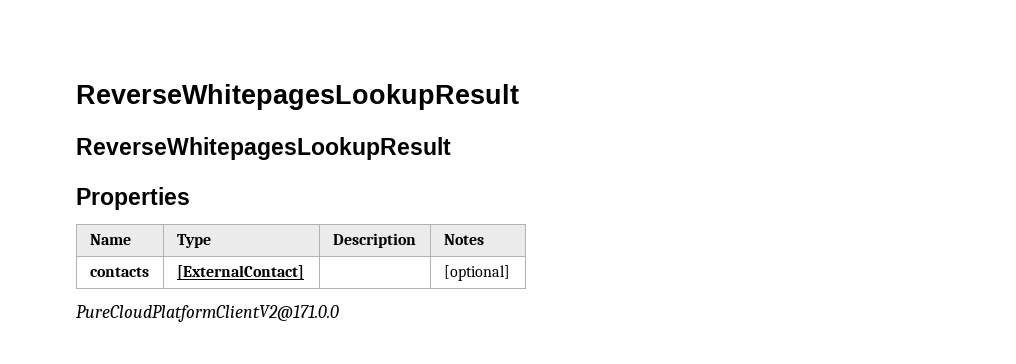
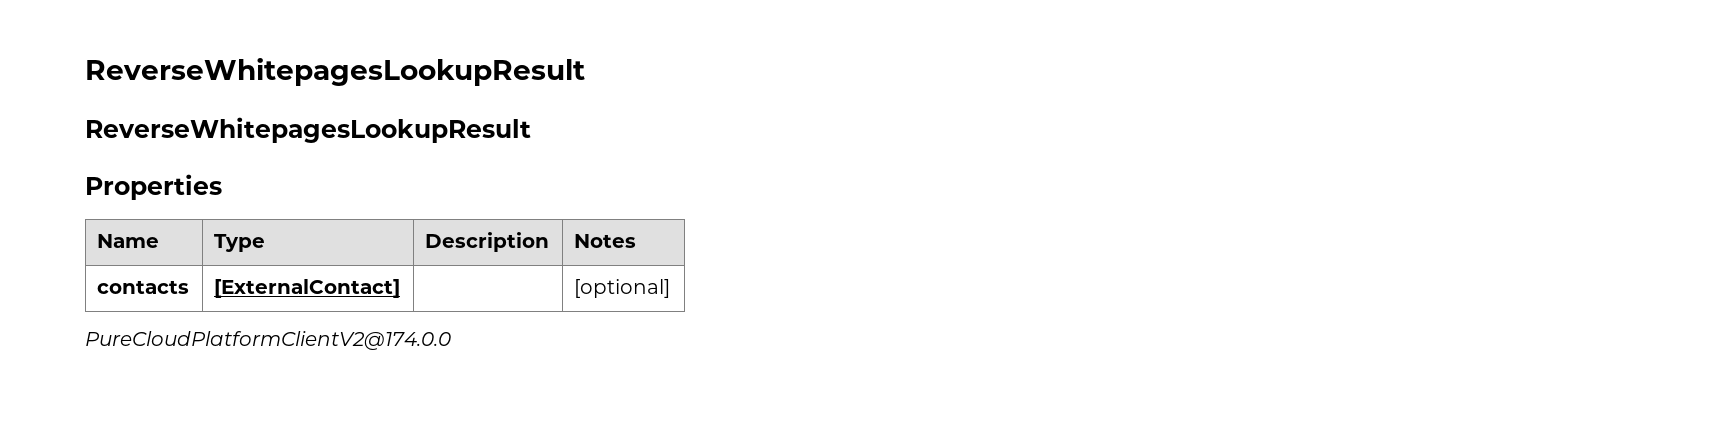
- PureCloudPlatformClientV2@171.0.0
+ PureCloudPlatformClientV2@174.0.0

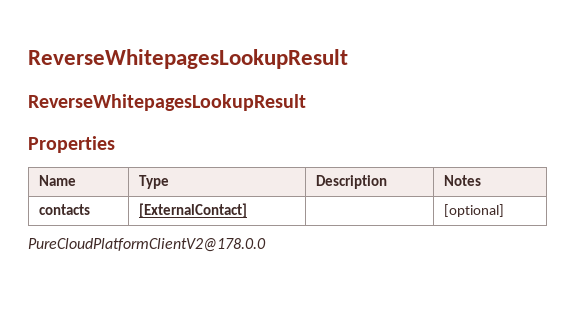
- PureCloudPlatformClientV2@174.0.0
+ PureCloudPlatformClientV2@178.0.0

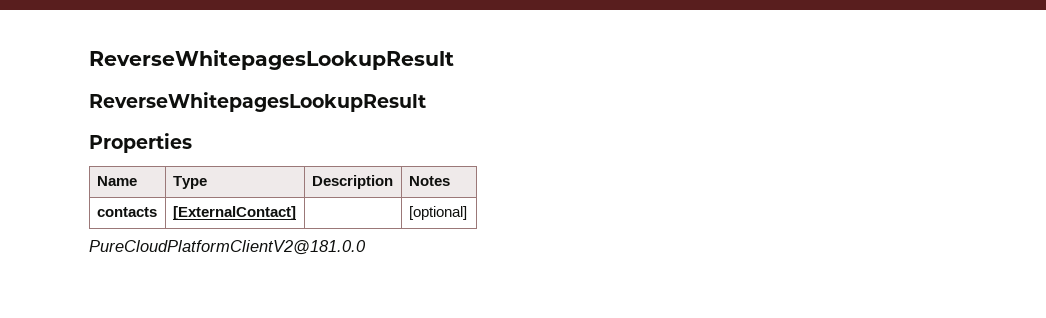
- PureCloudPlatformClientV2@178.0.0
+ PureCloudPlatformClientV2@181.0.0

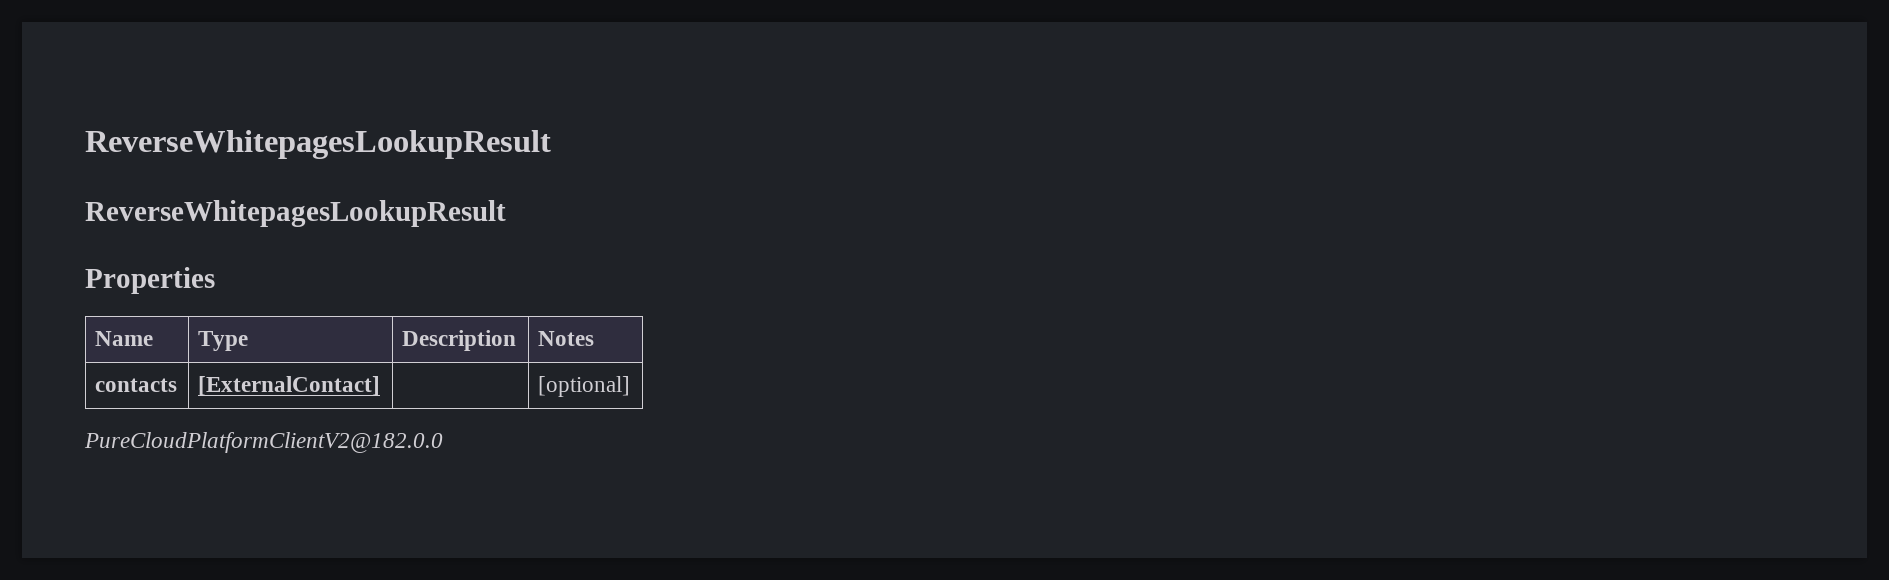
- PureCloudPlatformClientV2@181.0.0
+ PureCloudPlatformClientV2@182.0.0

